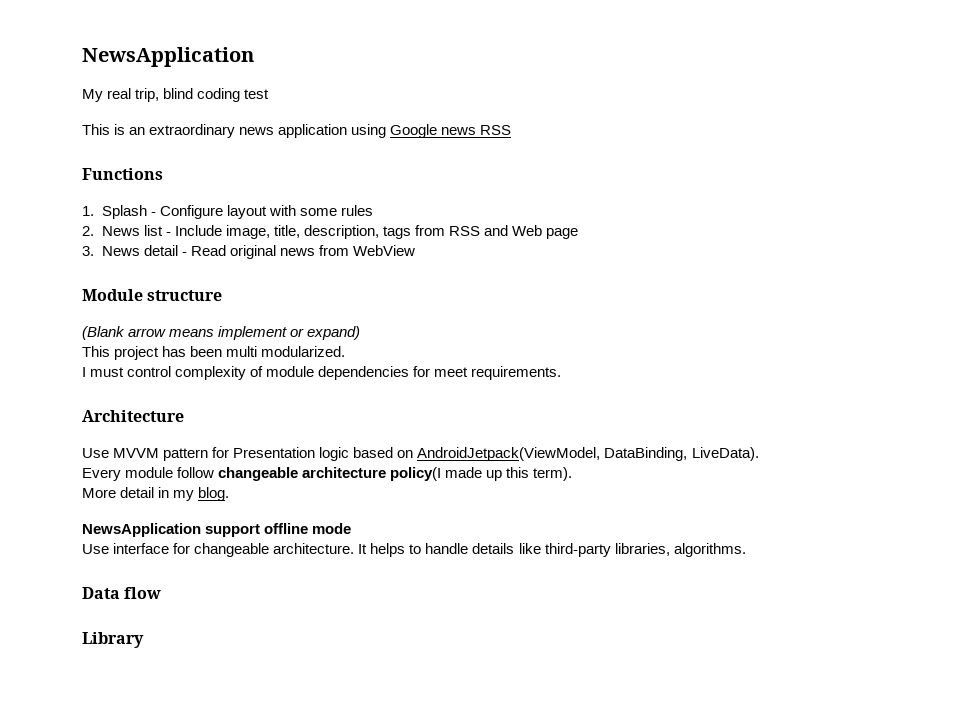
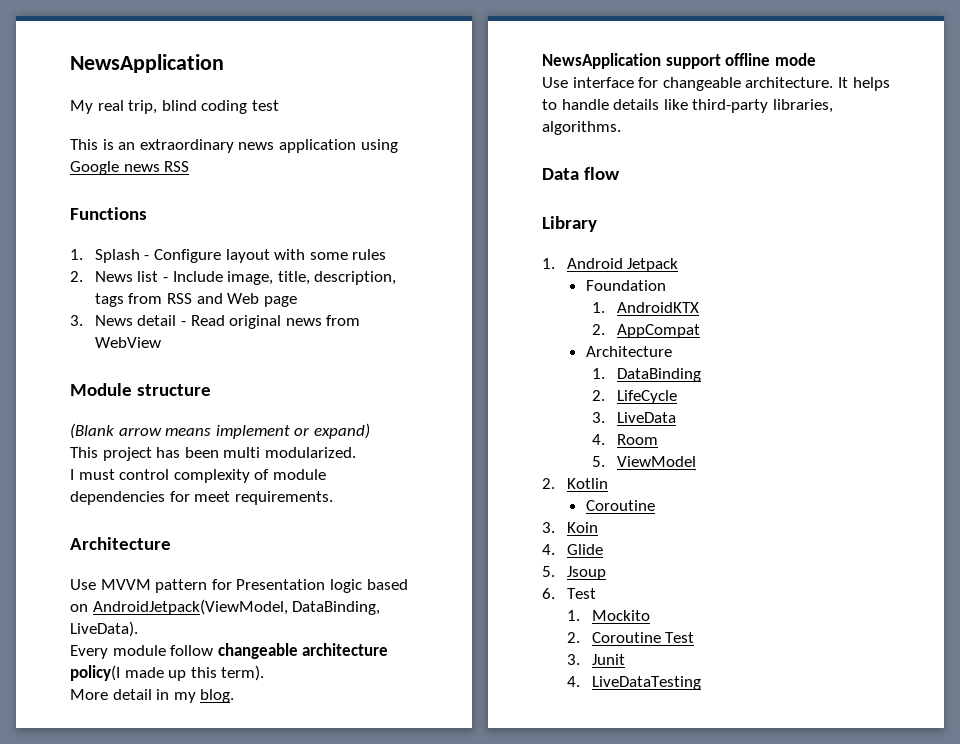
+ 1. Android Jetpack
+ Foundation
+ 1. AndroidKTX
+ 2. AppCompat
+ Architecture
+ 1. DataBinding
+ 2. LifeCycle
+ 3. LiveData
+ 4. Room
+ 5. ViewModel
+ 2. Kotlin
+ Coroutine
+ 3. Koin
+ 4. Glide
+ 5. Jsoup
+ 6. Test
+ 1. Mockito
+ 2. Coroutine Test
+ 3. Junit
+ 4. LiveDataTesting

